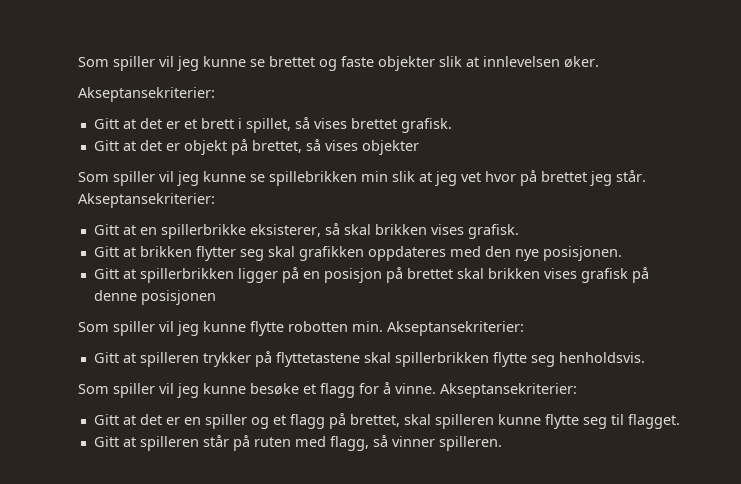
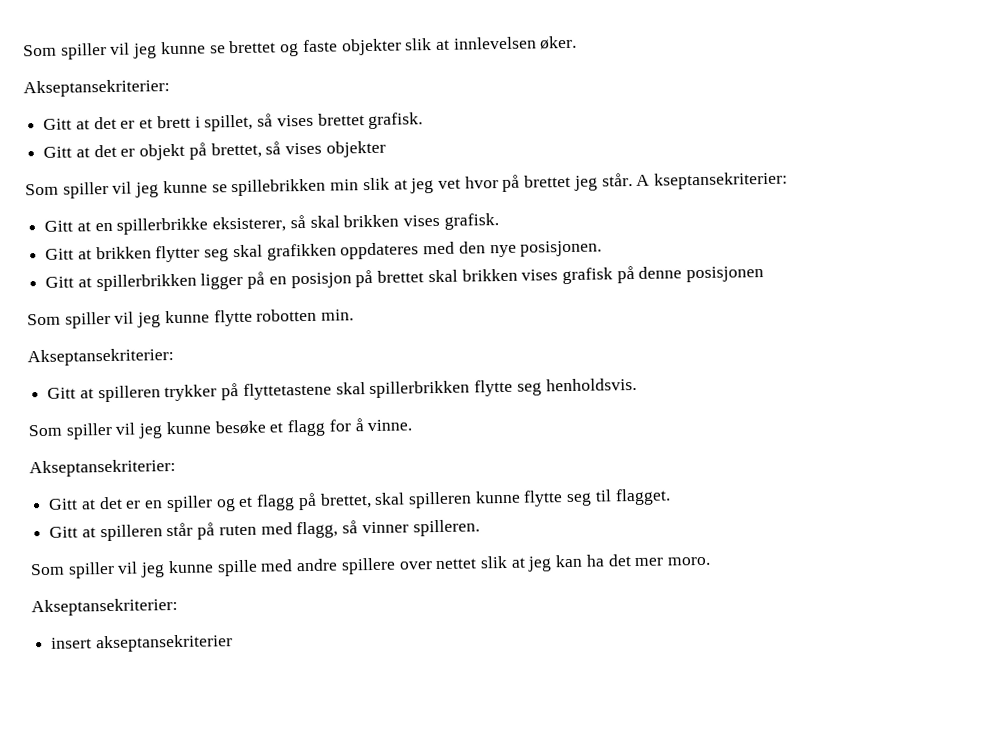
- Som spiller vil jeg kunne se spillebrikken min slik at jeg vet hvor på brettet jeg står. Akseptansekriterier:
+ Som spiller vil jeg kunne se spillebrikken min slik at jeg vet hvor på brettet jeg står. A kseptansekriterier:
- Som spiller vil jeg kunne flytte robotten min. Akseptansekriterier:
+ Som spiller vil jeg kunne flytte robotten min.
+ Akseptansekriterier:
- Som spiller vil jeg kunne besøke et flagg for å vinne. Akseptansekriterier:
+ Som spiller vil jeg kunne besøke et flagg for å vinne.
+ Akseptansekriterier:
+ Som spiller vil jeg kunne spille med andre spillere over nettet slik at jeg kan ha det mer moro.
+ Akseptansekriterier:
+ insert akseptansekriterier

